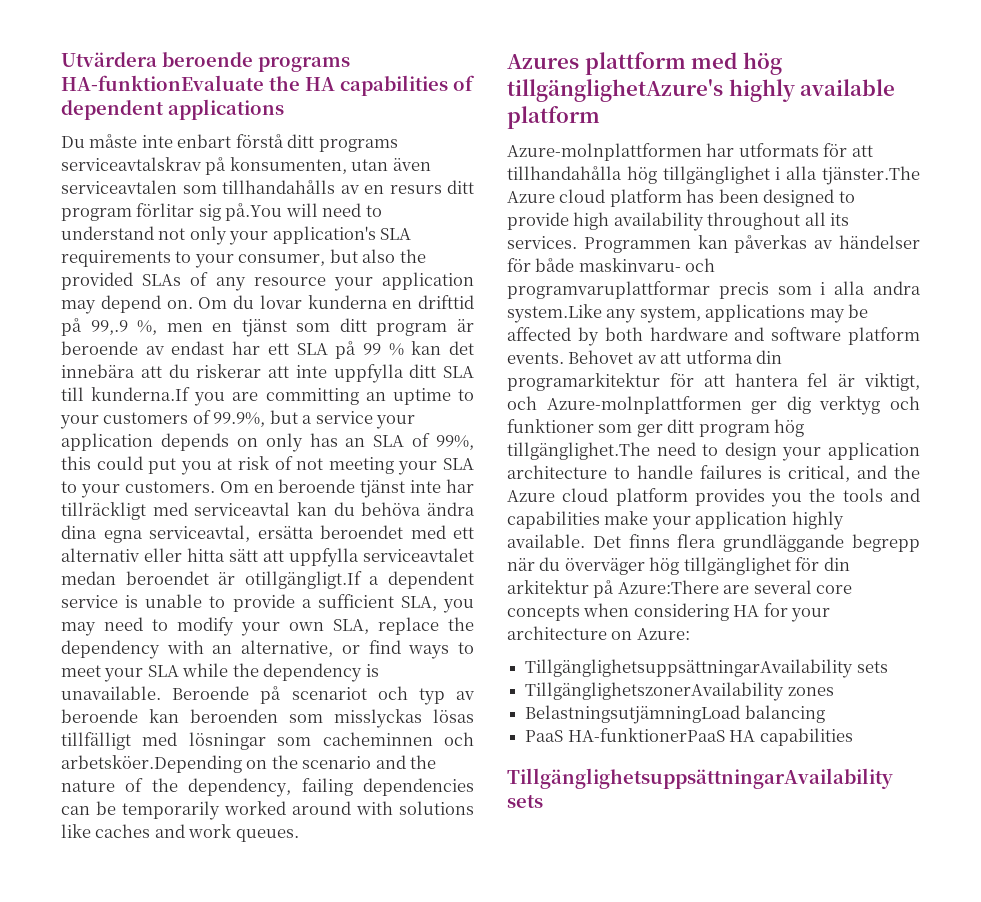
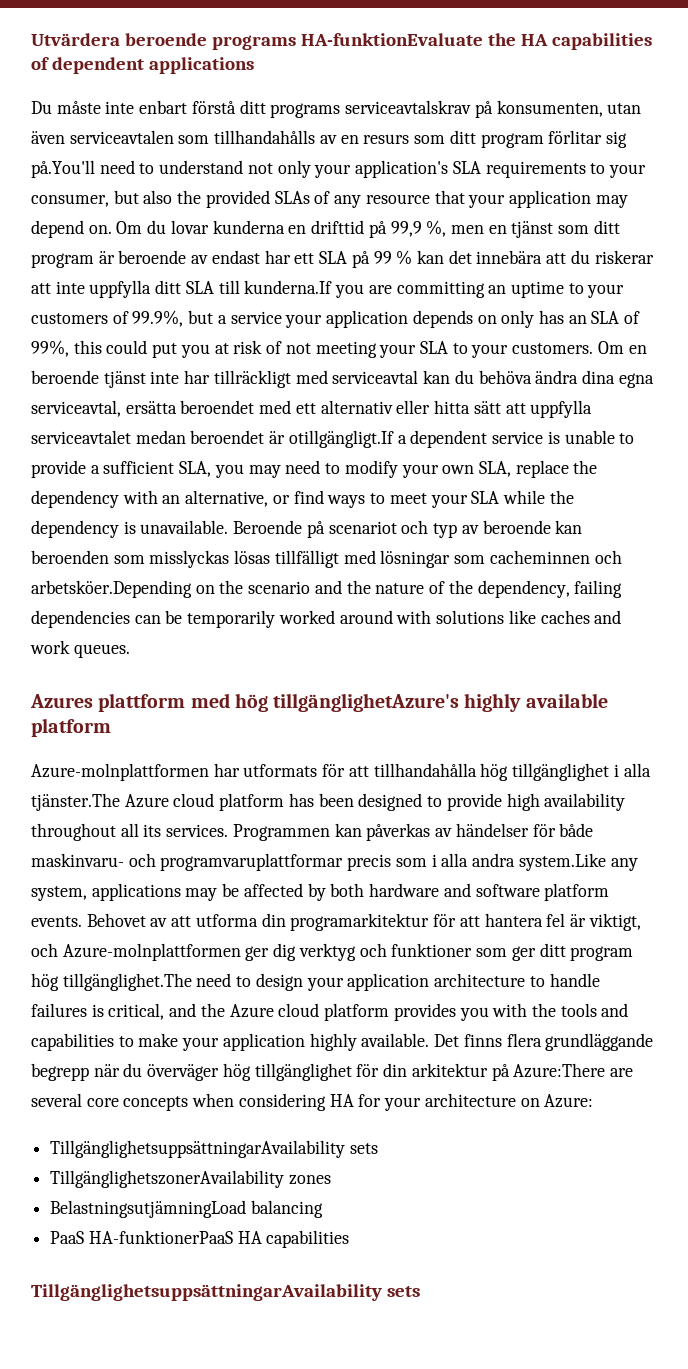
- Du måste inte enbart förstå ditt programs serviceavtalskrav på konsumenten, utan även serviceavtalen som tillhandahålls av en resurs ditt program förlitar sig på.You will need to understand not only your application's SLA requirements to your consumer, but also the provided SLAs of any resource your application may depend on.
+ Du måste inte enbart förstå ditt programs serviceavtalskrav på konsumenten, utan även serviceavtalen som tillhandahålls av en resurs som ditt program förlitar sig på.You'll need to understand not only your application's SLA requirements to your consumer, but also the provided SLAs of any resource that your application may depend on.
- Om du lovar kunderna en drifttid på 99,.9 %, men en tjänst som ditt program är beroende av endast har ett SLA på 99 % kan det innebära att du riskerar att inte uppfylla ditt SLA till kunderna.If you are committing an uptime to your customers of 99.9%, but a service your application depends on only has an SLA of 99%, this could put you at risk of not meeting your SLA to your customers.
+ Om du lovar kunderna en drifttid på 99,9 %, men en tjänst som ditt program är beroende av endast har ett SLA på 99 % kan det innebära att du riskerar att inte uppfylla ditt SLA till kunderna.If you are committing an uptime to your customers of 99.9%, but a service your application depends on only has an SLA of 99%, this could put you at risk of not meeting your SLA to your customers.
- Behovet av att utforma din programarkitektur för att hantera fel är viktigt, och Azure-molnplattformen ger dig verktyg och funktioner som ger ditt program hög tillgänglighet.The need to design your application architecture to handle failures is critical, and the Azure cloud platform provides you the tools and capabilities make your application highly available.
+ Behovet av att utforma din programarkitektur för att hantera fel är viktigt, och Azure-molnplattformen ger dig verktyg och funktioner som ger ditt program hög tillgänglighet.The need to design your application architecture to handle failures is critical, and the Azure cloud platform provides you with the tools and capabilities to make your application highly available.

